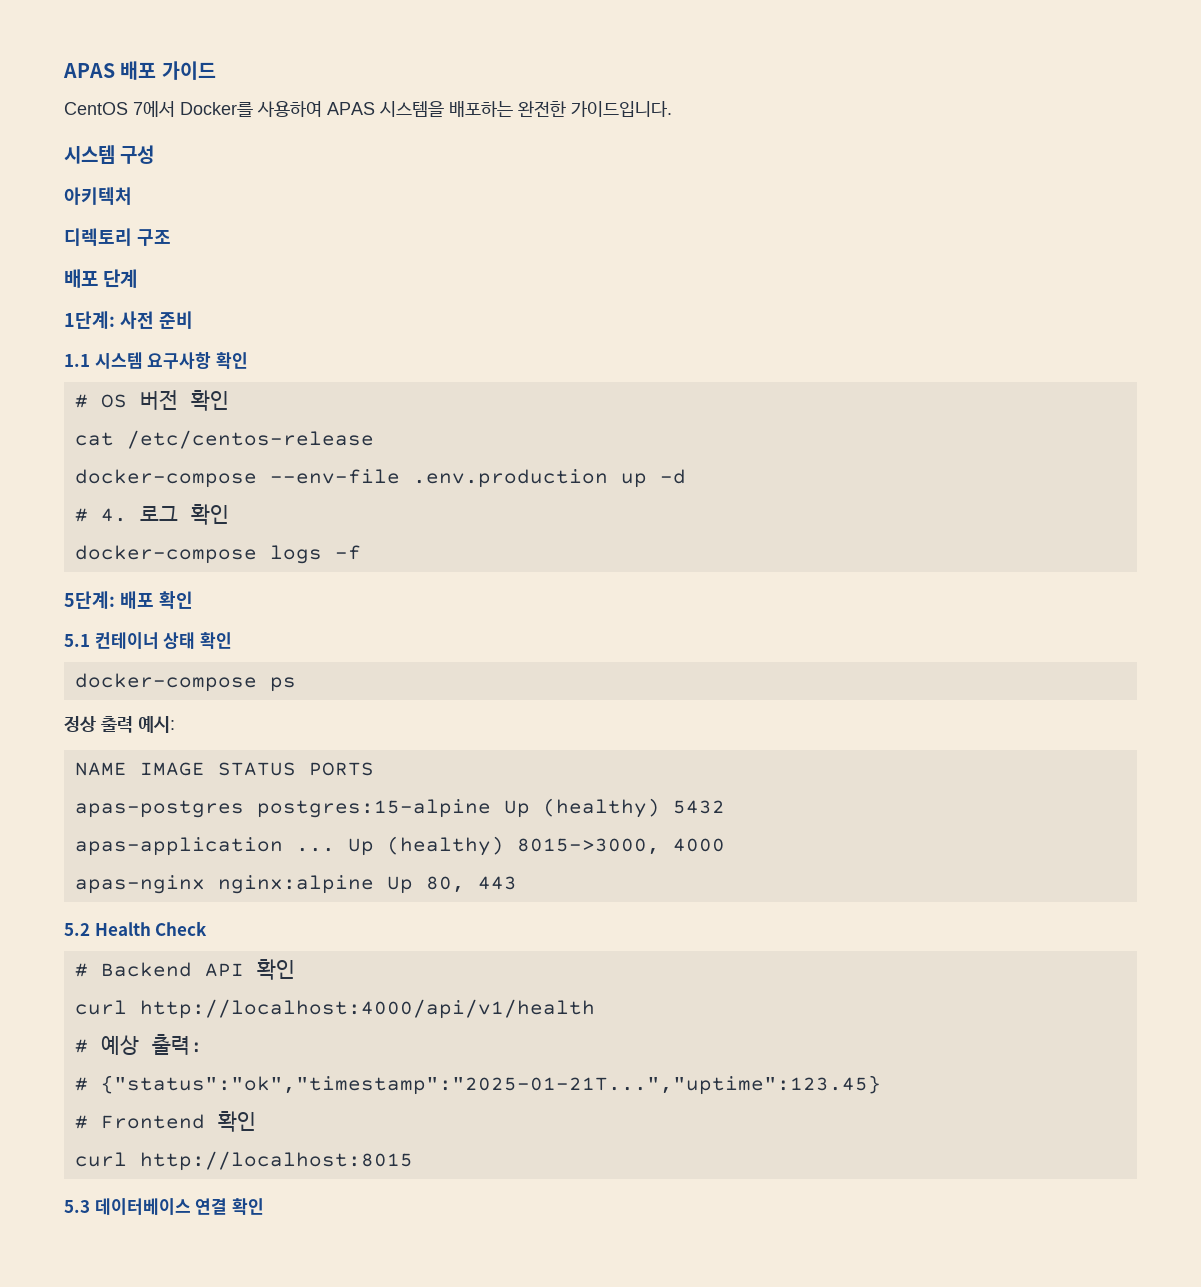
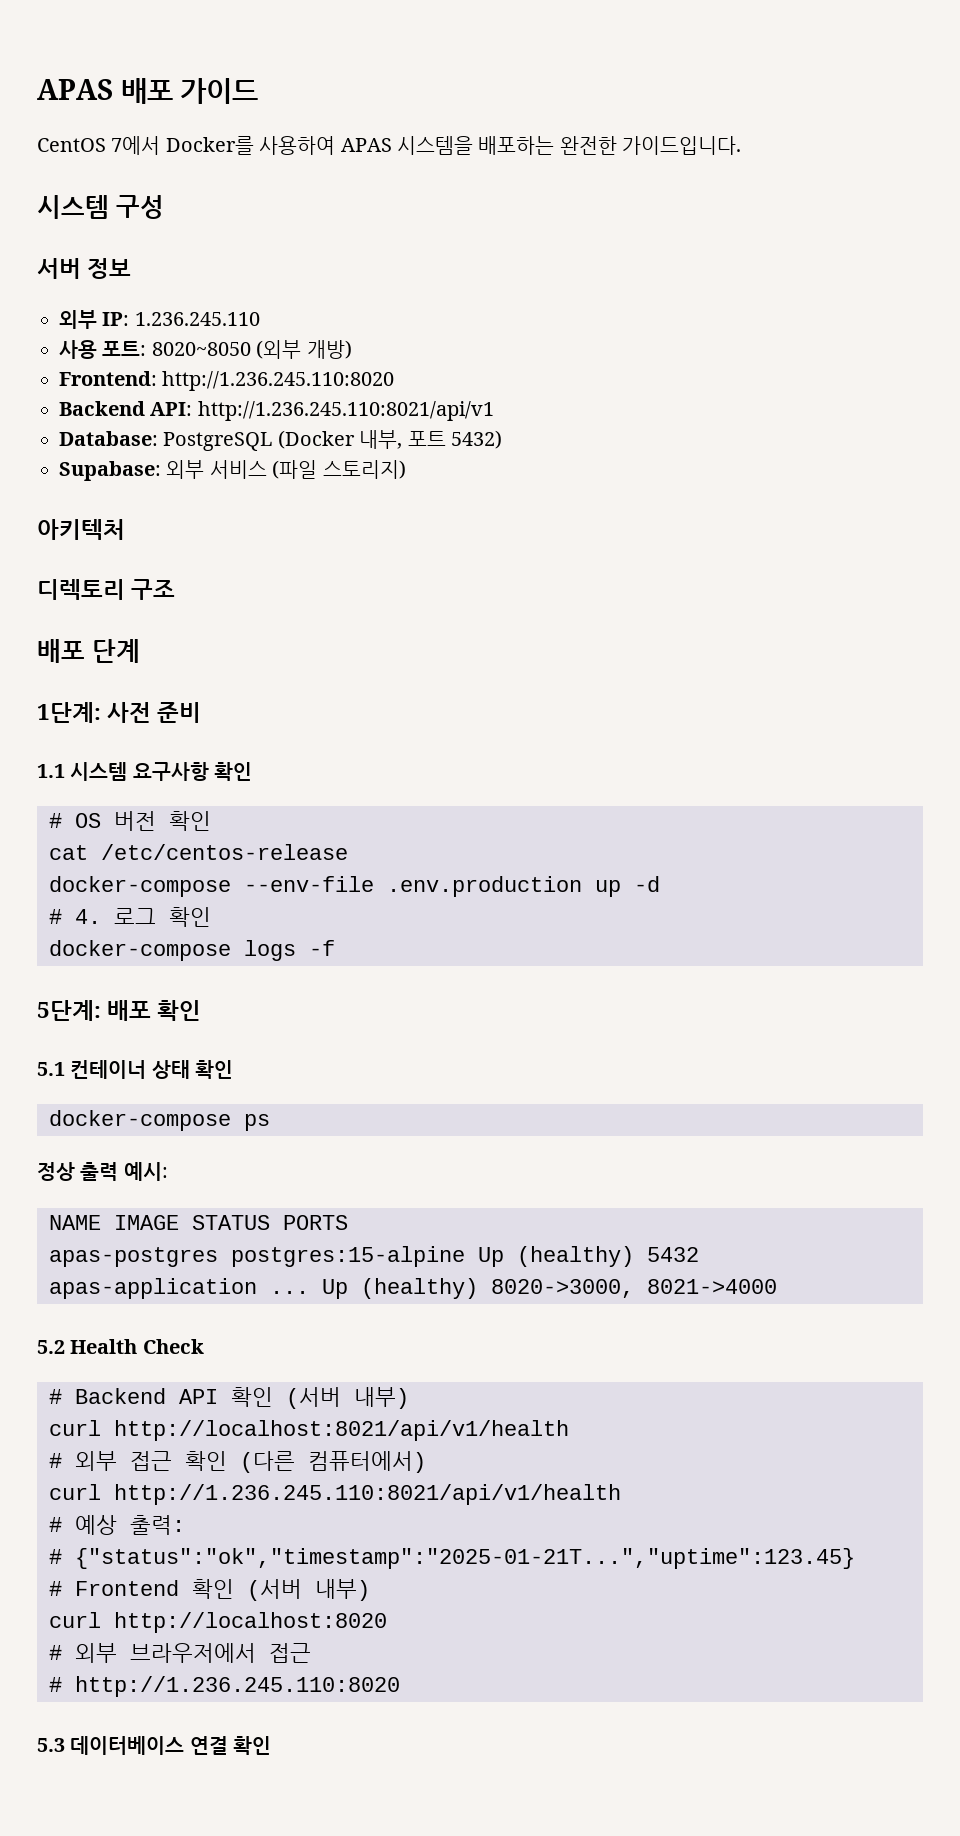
+ 서버 정보
+ 외부 IP: 1.236.245.110
+ 사용 포트: 8020~8050 (외부 개방)
+ Frontend: http://1.236.245.110:8020
+ Backend API: http://1.236.245.110:8021/api/v1
+ Database: PostgreSQL (Docker 내부, 포트 5432)
+ Supabase: 외부 서비스 (파일 스토리지)
- Up (healthy) 8015->3000, 4000
- apas-nginx nginx:alpine Up 80, 443
+ Up (healthy) 8020->3000, 8021->4000
- # Backend API 확인
- curl http://localhost:4000/api/v1/health
+ # Backend API 확인 (서버 내부)
+ curl http://localhost:8021/api/v1/health
+ # 외부 접근 확인 (다른 컴퓨터에서)
+ curl http://1.236.245.110:8021/api/v1/health
- # Frontend 확인
- curl http://localhost:8015
+ # Frontend 확인 (서버 내부)
+ curl http://localhost:8020
+ # 외부 브라우저에서 접근
+ # http://1.236.245.110:8020

